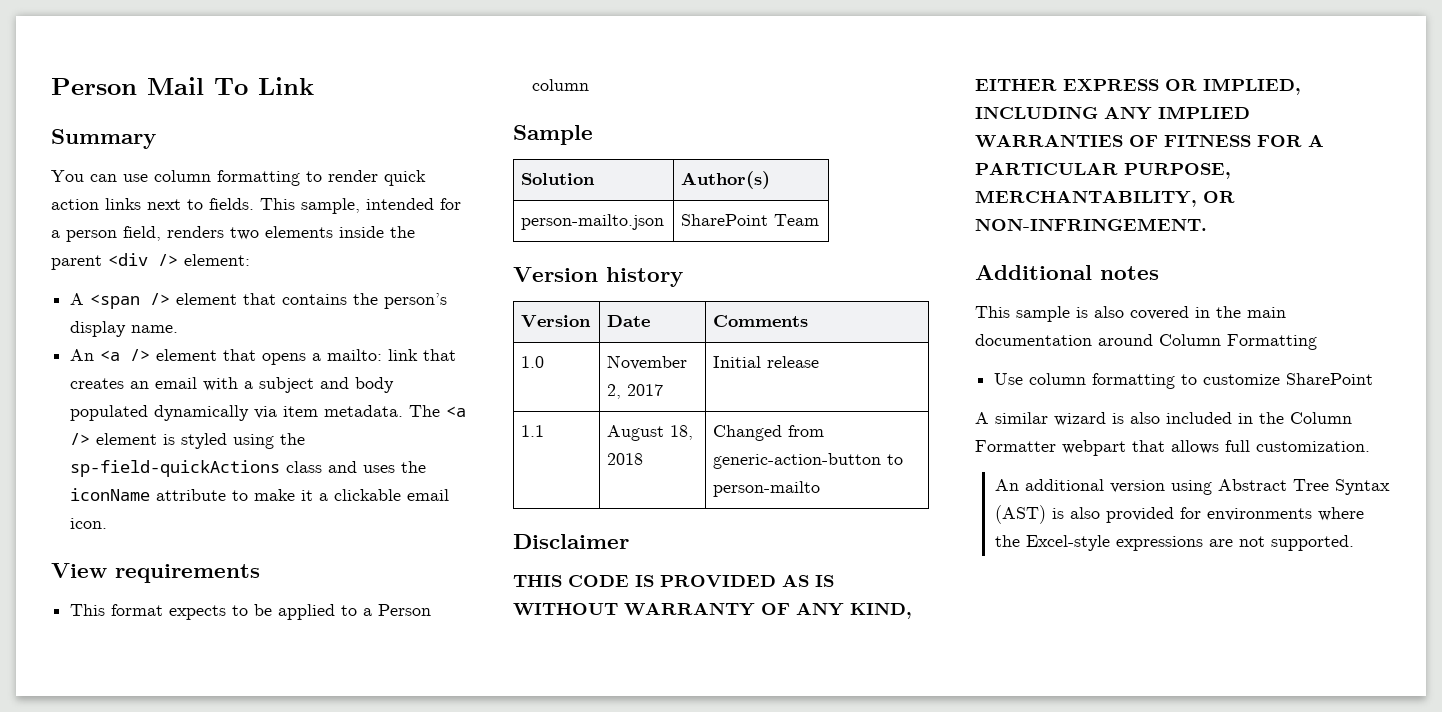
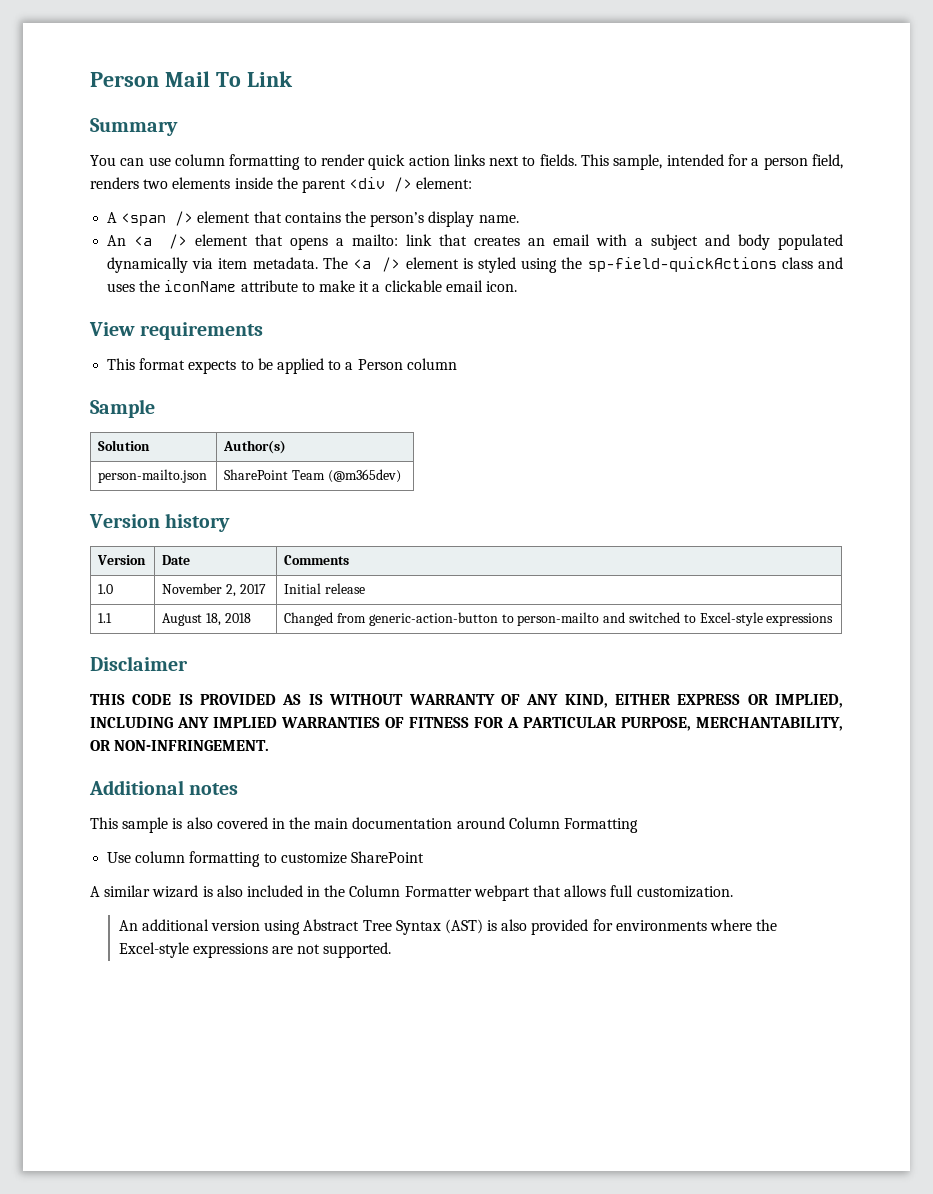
- person-mailto.json | SharePoint Team
+ person-mailto.json | SharePoint Team (@m365dev)
- 1.1 | August 18, 2018 | Changed from generic-action-button to person-mailto
+ 1.1 | August 18, 2018 | Changed from generic-action-button to person-mailto and switched to Excel-style expressions

